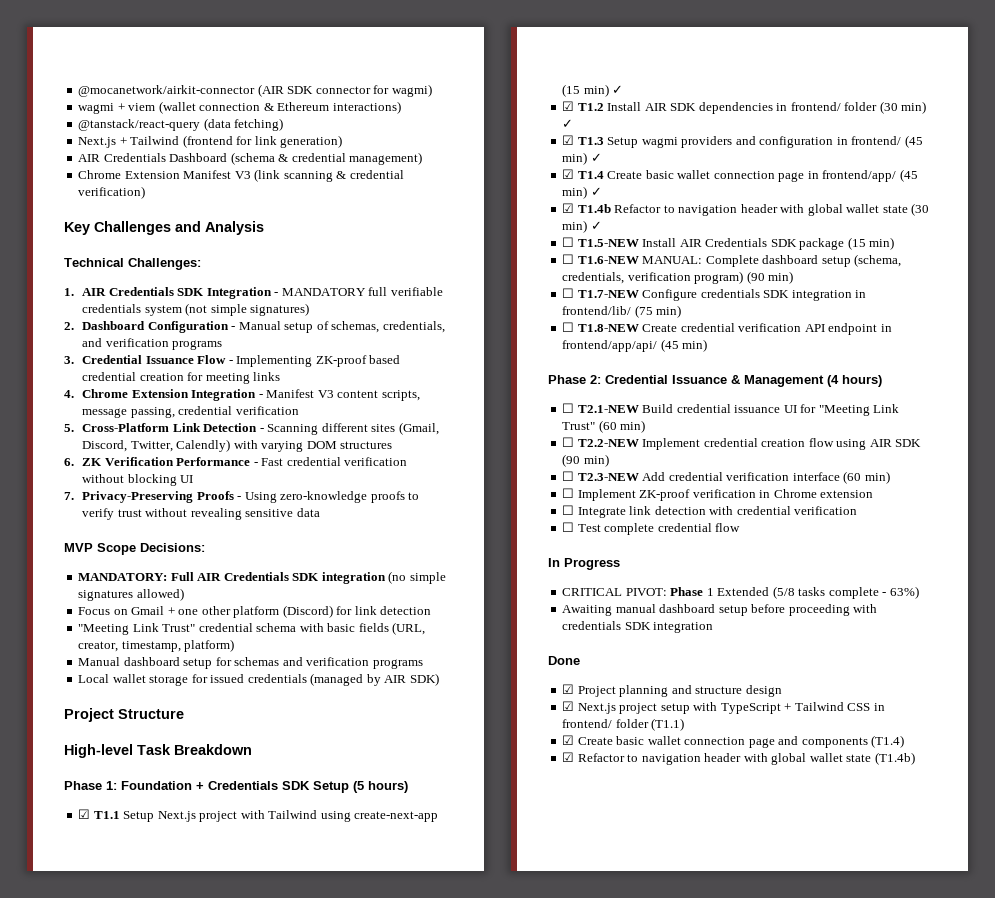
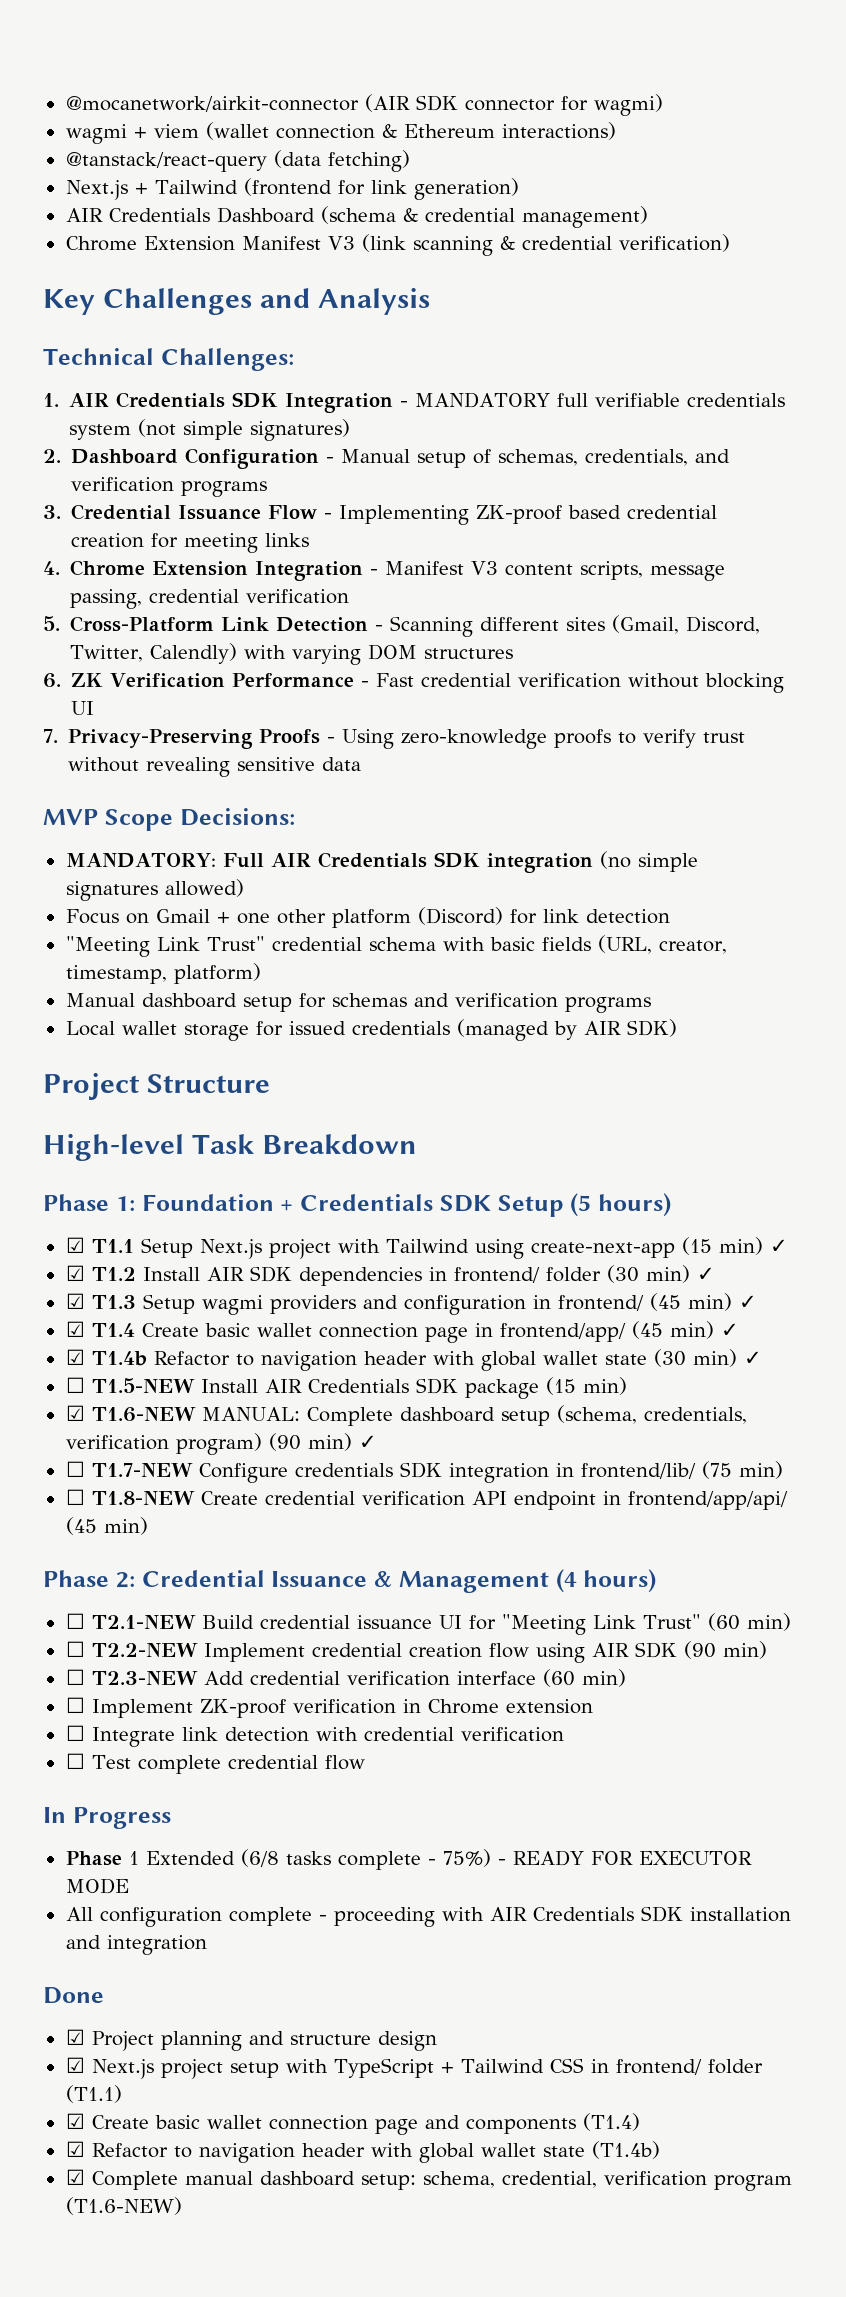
- ☐ T1.6-NEW MANUAL: Complete dashboard setup (schema, credentials, verification program) (90 min)
+ ☑ T1.6-NEW MANUAL: Complete dashboard setup (schema, credentials, verification program) (90 min) ✓
- CRITICAL PIVOT: Phase 1 Extended (5/8 tasks complete - 63%)
- Awaiting manual dashboard setup before proceeding with credentials SDK integration
+ Phase 1 Extended (6/8 tasks complete - 75%) - READY FOR EXECUTOR MODE
+ All configuration complete - proceeding with AIR Credentials SDK installation and integration
+ ☑ Complete manual dashboard setup: schema, credential, verification program (T1.6-NEW)

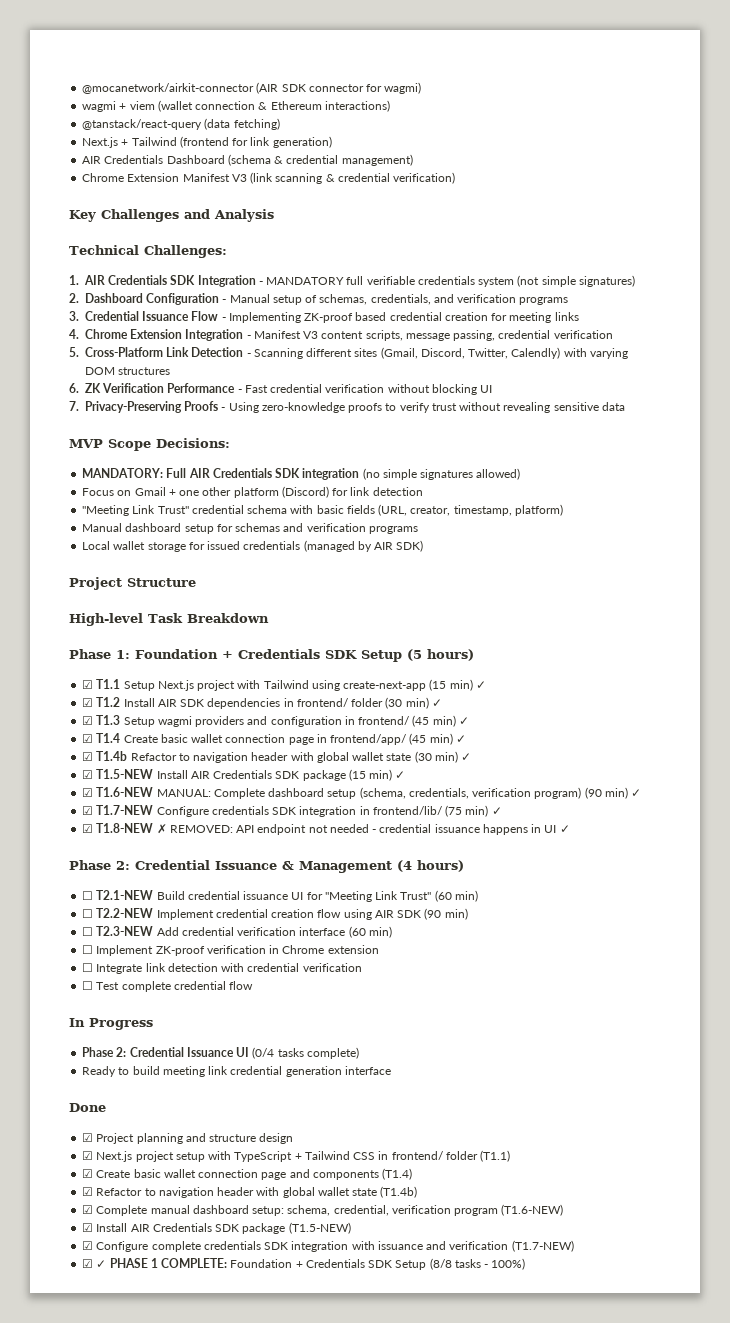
- ☐ T1.5-NEW Install AIR Credentials SDK package (15 min)
+ ☑ T1.5-NEW Install AIR Credentials SDK package (15 min) ✓
- ☐ T1.7-NEW Configure credentials SDK integration in frontend/lib/ (75 min)
- ☐ T1.8-NEW Create credential verification API endpoint in frontend/app/api/ (45 min)
+ ☑ T1.7-NEW Configure credentials SDK integration in frontend/lib/ (75 min) ✓
+ ☑ T1.8-NEW ✗ REMOVED: API endpoint not needed - credential issuance happens in UI ✓
- Phase 1 Extended (6/8 tasks complete - 75%) - READY FOR EXECUTOR MODE
- All configuration complete - proceeding with AIR Credentials SDK installation and integration
+ Phase 2: Credential Issuance UI (0/4 tasks complete)
+ Ready to build meeting link credential generation interface
+ ☑ Install AIR Credentials SDK package (T1.5-NEW)
+ ☑ Configure complete credentials SDK integration with issuance and verification (T1.7-NEW)
+ ☑ ✓ PHASE 1 COMPLETE: Foundation + Credentials SDK Setup (8/8 tasks - 100%)

